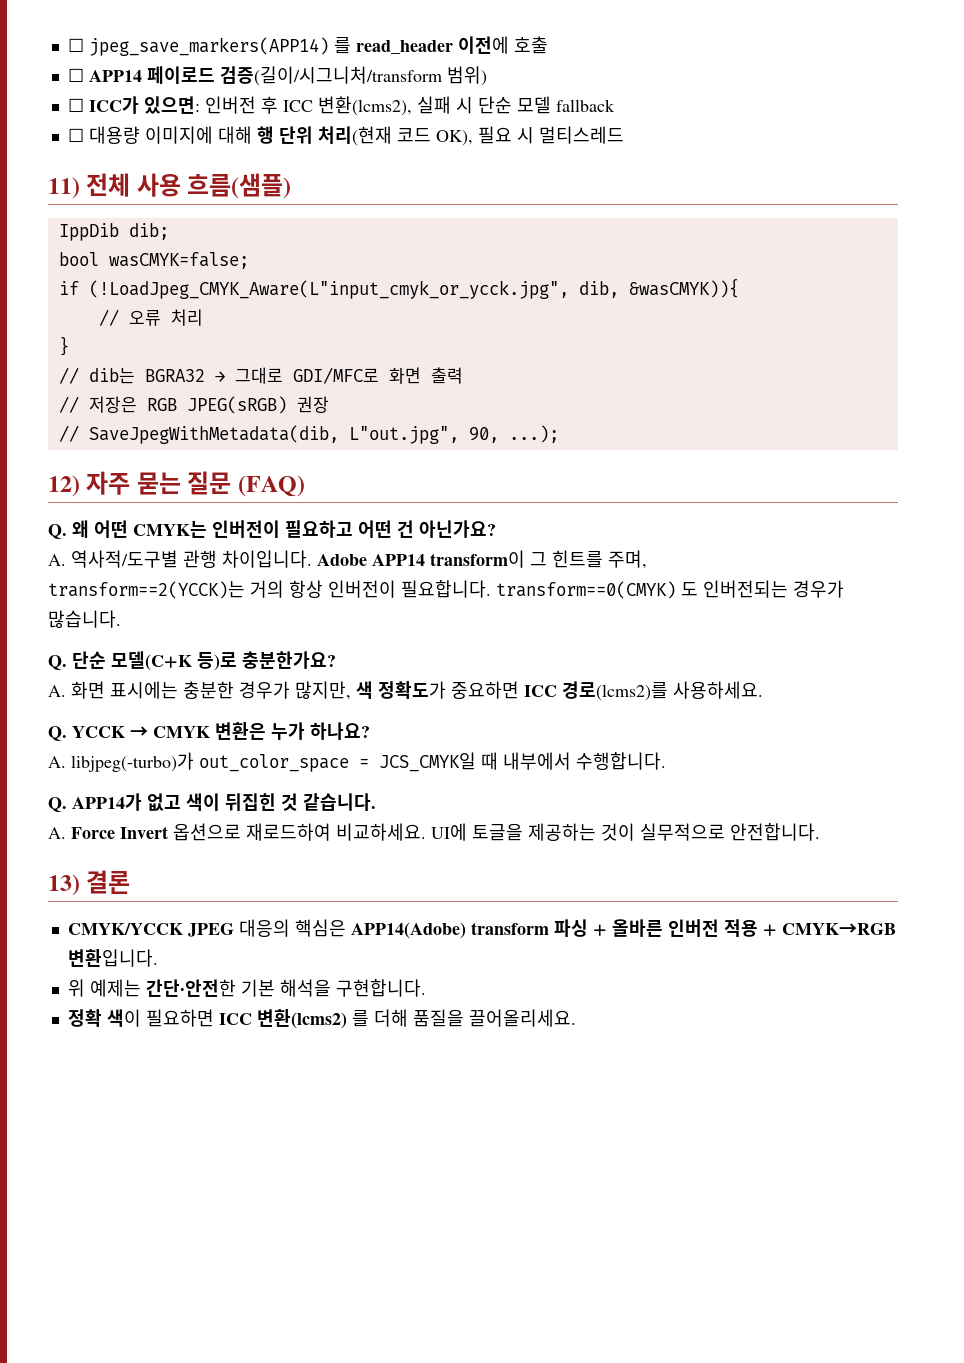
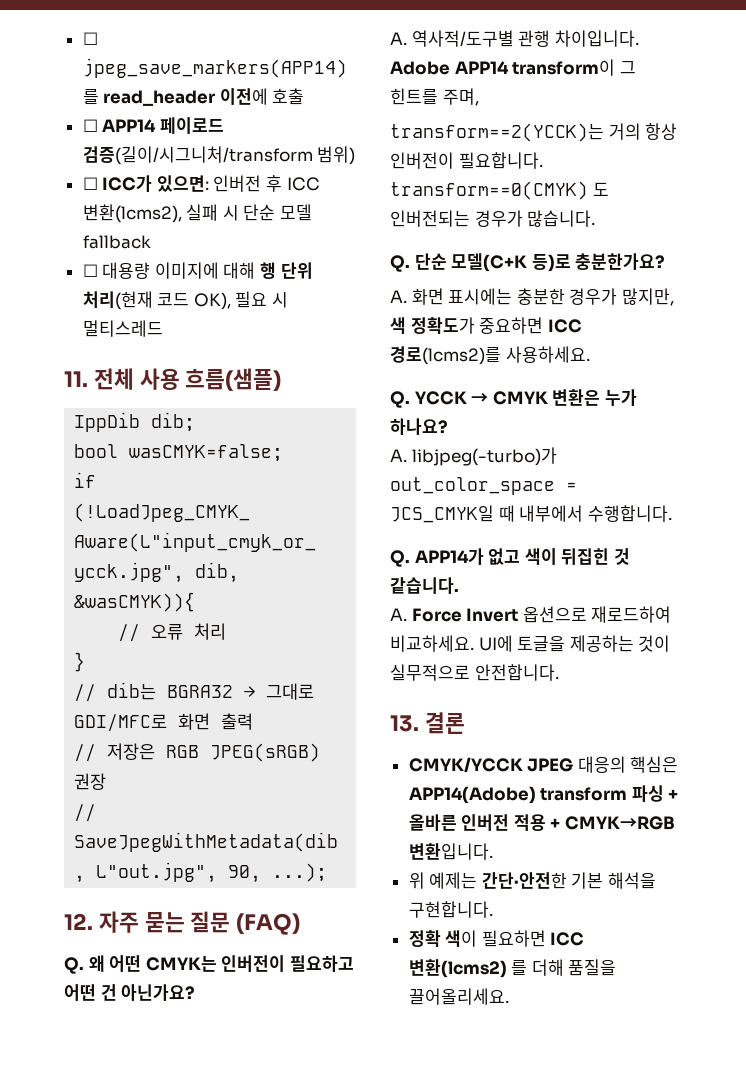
- 11) 전체 사용 흐름(샘플)
+ 11. 전체 사용 흐름(샘플)
- 12) 자주 묻는 질문 (FAQ)
+ 12. 자주 묻는 질문 (FAQ)
- 13) 결론
+ 13. 결론

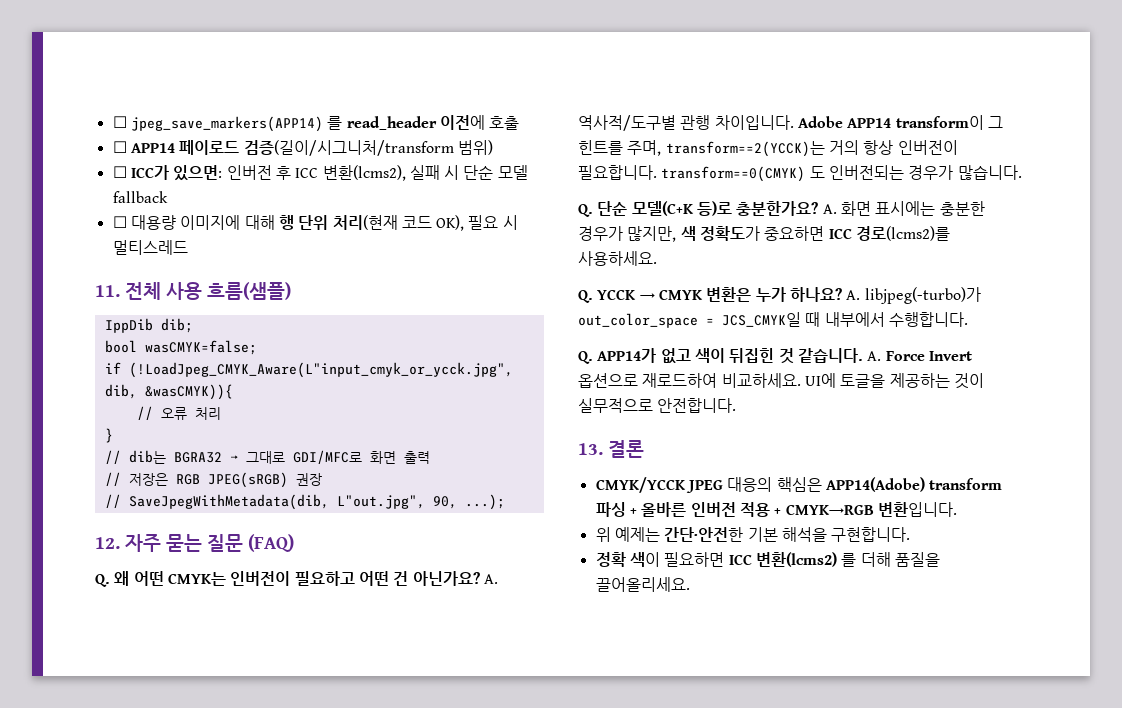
- Q. 왜 어떤 CMYK는 인버전이 필요하고 어떤 건 아닌가요?
- A. 역사적/도구별 관행 차이입니다.
+ Q. 왜 어떤 CMYK는 인버전이 필요하고 어떤 건 아닌가요? A. 역사적/도구별 관행 차이입니다.
- Adobe APP14 transform이 그 힌트를 주며,
- transform==2(YCCK)는 거의 항상 인버전이 필요합니다. transform==0(CMYK) 도 인버전되는 경우가 많습니다.
+ Adobe APP14 transform이 그 힌트를 주며, transform==2(YCCK)는 거의 항상 인버전이 필요합니다. transform==0(CMYK) 도 인버전되는 경우가 많습니다.
- Q. 단순 모델(C+K 등)로 충분한가요?
- A. 화면 표시에는 충분한 경우가 많지만, 색 정확도가 중요하면 ICC 경로(lcms2)를 사용하세요.
+ Q. 단순 모델(C+K 등)로 충분한가요? A. 화면 표시에는 충분한 경우가 많지만, 색 정확도가 중요하면 ICC 경로(lcms2)를 사용하세요.
- Q. YCCK → CMYK 변환은 누가 하나요?
- A. libjpeg(-turbo)가 out_color_space = JCS_CMYK일 때 내부에서 수행합니다.
+ Q. YCCK → CMYK 변환은 누가 하나요? A. libjpeg(-turbo)가 out_color_space = JCS_CMYK일 때 내부에서 수행합니다.
- Q. APP14가 없고 색이 뒤집힌 것 같습니다.
- A. Force Invert 옵션으로 재로드하여 비교하세요.
+ Q. APP14가 없고 색이 뒤집힌 것 같습니다. A. Force Invert 옵션으로 재로드하여 비교하세요.

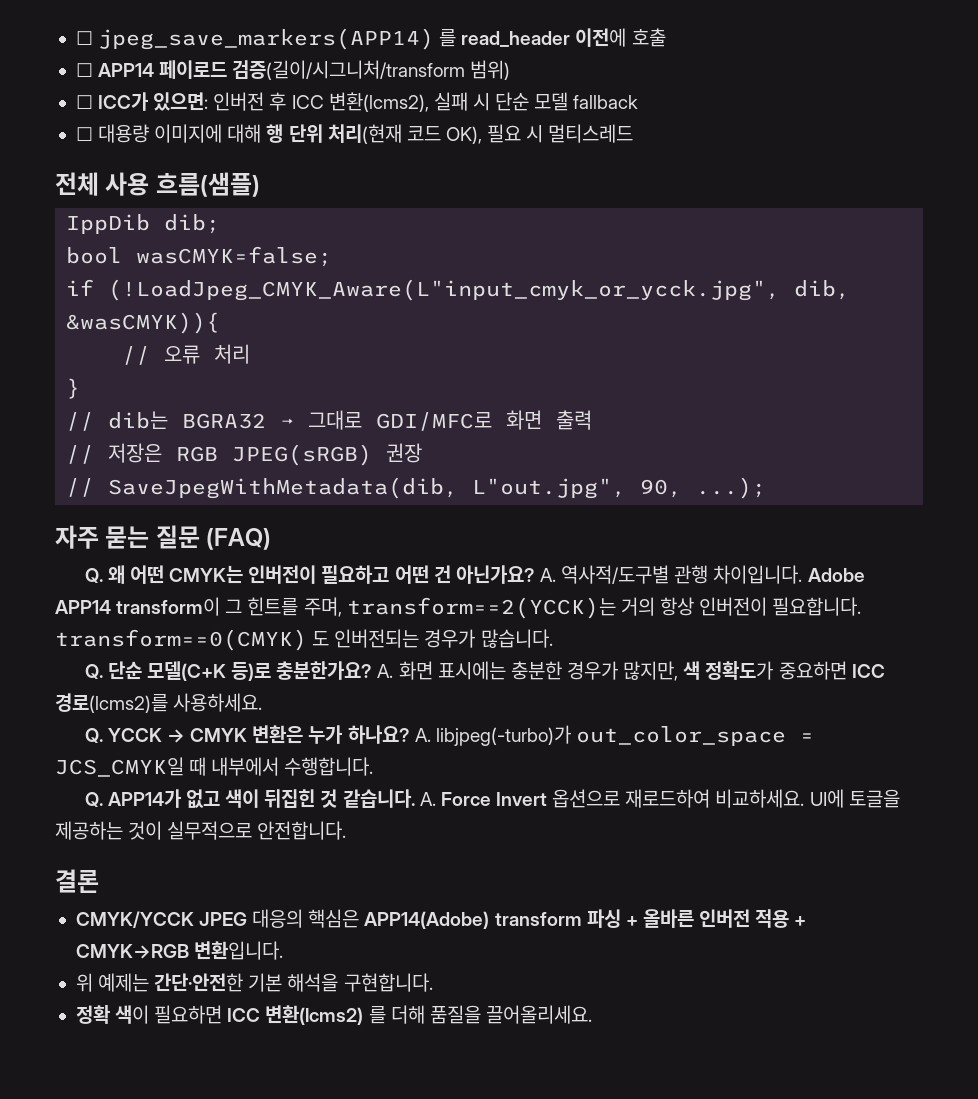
- 11. 전체 사용 흐름(샘플)
+ 전체 사용 흐름(샘플)
- 12. 자주 묻는 질문 (FAQ)
+ 자주 묻는 질문 (FAQ)
- 13. 결론
+ 결론

